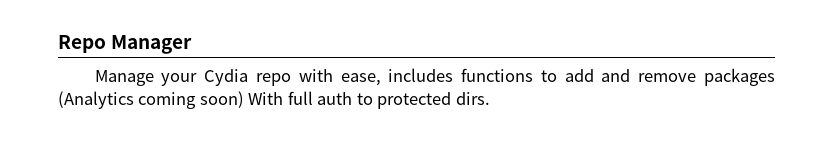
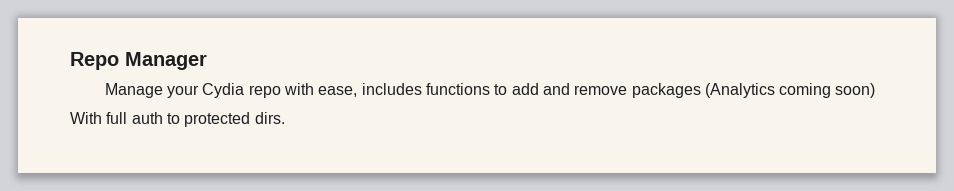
- Manage your Cydia repo with ease, includes functions to add and remove packages (Analytics coming soon) With full auth to protected dirs.
+ Manage your Cydia repo with ease, includes functions to add and remove packages (Analytics coming soon)
+ With full auth to protected dirs.

